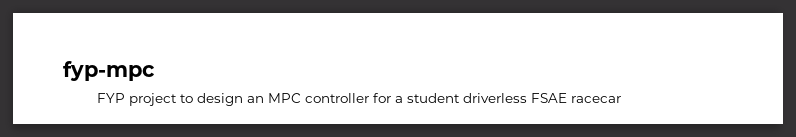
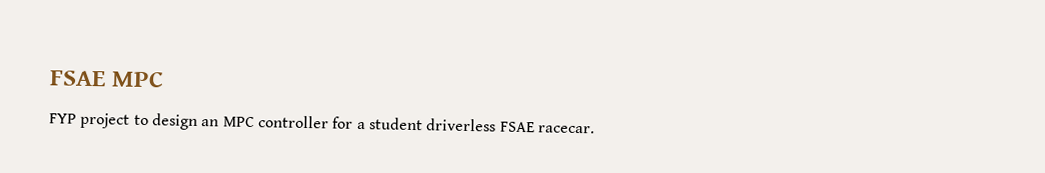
- fyp-mpc
+ FSAE MPC
- FYP project to design an MPC controller for a student driverless FSAE racecar
+ FYP project to design an MPC controller for a student driverless FSAE racecar.

